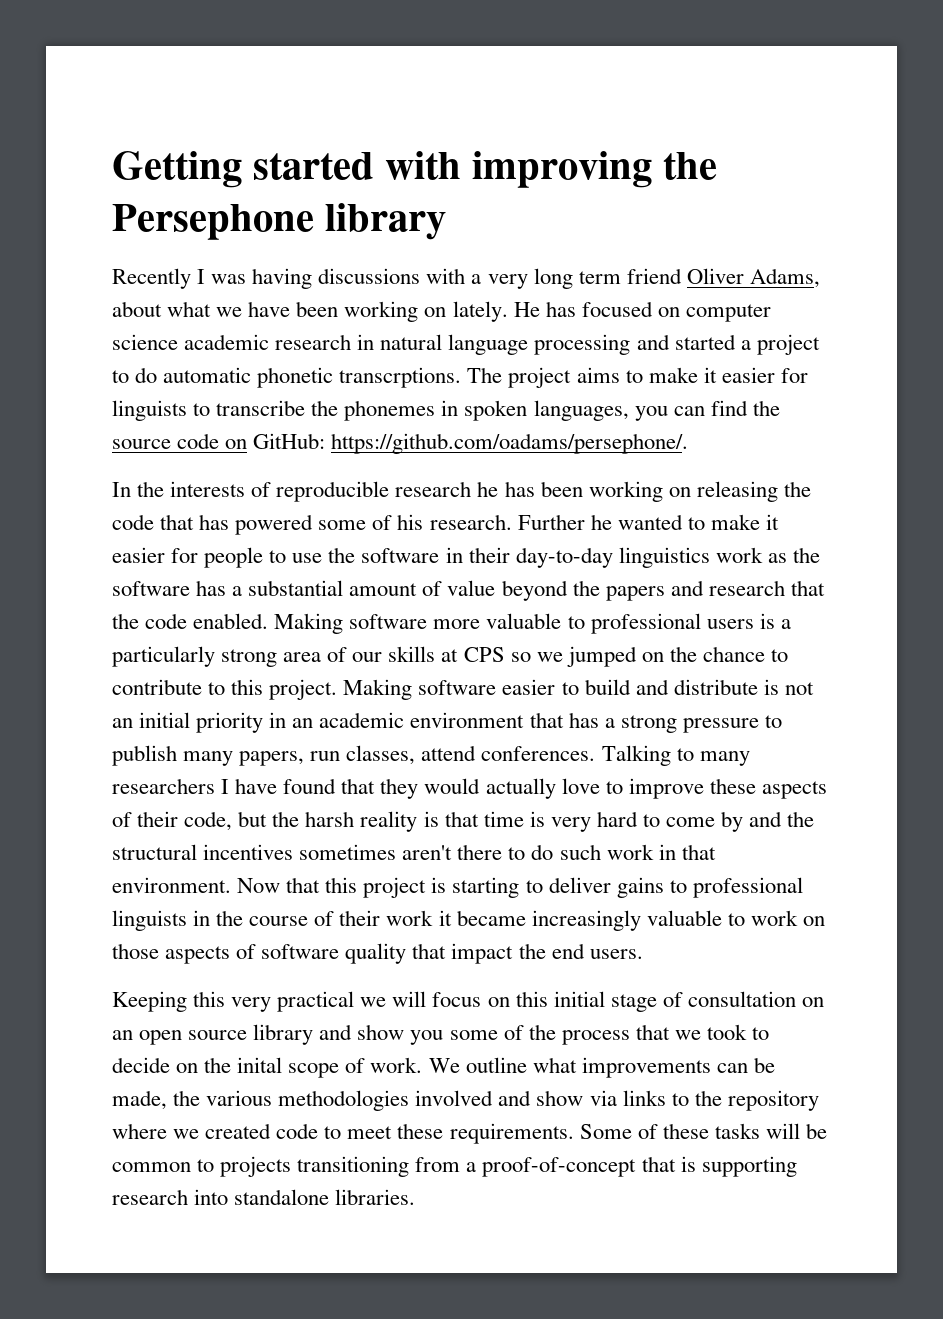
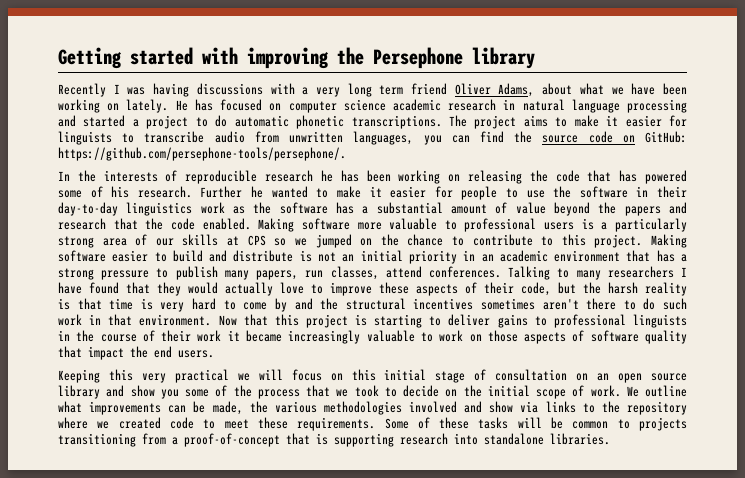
- He has focused on computer science academic research in natural language processing and started a project to do automatic phonetic transcrptions.
+ He has focused on computer science academic research in natural language processing and started a project to do automatic phonetic transcriptions.
- The project aims to make it easier for linguists to transcribe the phonemes in spoken languages, you can find the source code on GitHub: https://github.com/oadams/persephone/.
+ The project aims to make it easier for linguists to transcribe audio from unwritten languages, you can find the source code on GitHub: https://github.com/persephone-tools/persephone/.
- Keeping this very practical we will focus on this initial stage of consultation on an open source library and show you some of the process that we took to decide on the inital scope of work.
+ Keeping this very practical we will focus on this initial stage of consultation on an open source library and show you some of the process that we took to decide on the initial scope of work.

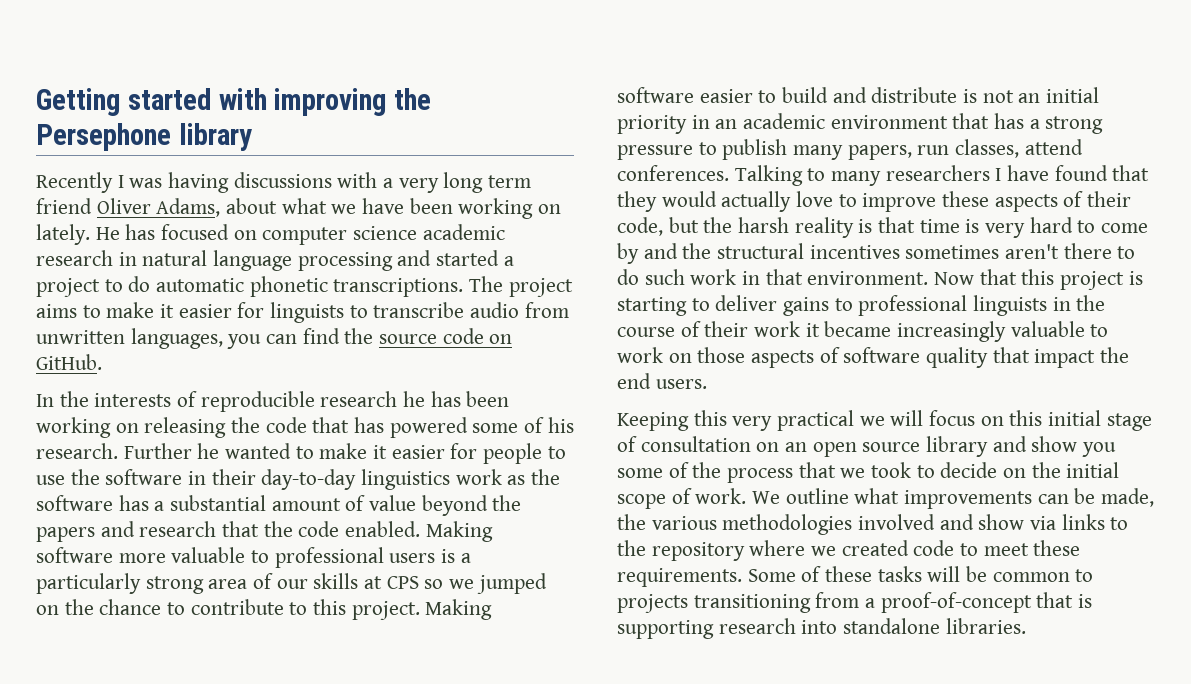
- The project aims to make it easier for linguists to transcribe audio from unwritten languages, you can find the source code on GitHub: https://github.com/persephone-tools/persephone/.
+ The project aims to make it easier for linguists to transcribe audio from unwritten languages, you can find the source code on GitHub.

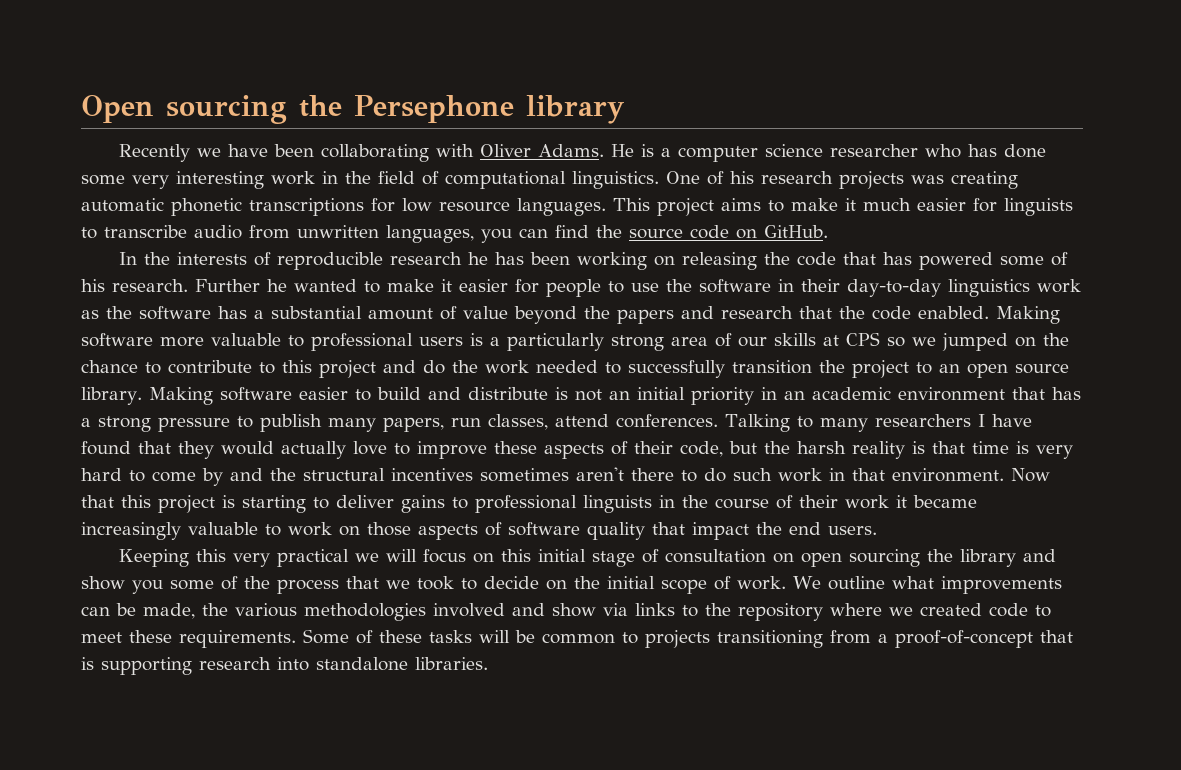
- Getting started with improving the Persephone library
+ Open sourcing the Persephone library
- Recently I was having discussions with a very long term friend Oliver Adams, about what we have been working on lately. He has focused on computer science academic research in natural language processing and started a project to do automatic phonetic transcriptions. The project aims to make it easier for linguists to transcribe audio from unwritten languages, you can find the source code on GitHub.
+ Recently we have been collaborating with Oliver Adams. He is a computer science researcher who has done some very interesting work in the field of computational linguistics. One of his research projects was creating automatic phonetic transcriptions for low resource languages. This project aims to make it much easier for linguists to transcribe audio from unwritten languages, you can find the source code on GitHub.
- Making software more valuable to professional users is a particularly strong area of our skills at CPS so we jumped on the chance to contribute to this project.
+ Making software more valuable to professional users is a particularly strong area of our skills at CPS so we jumped on the chance to contribute to this project and do the work needed to successfully transition the project to an open source library.
- Keeping this very practical we will focus on this initial stage of consultation on an open source library and show you some of the process that we took to decide on the initial scope of work.
+ Keeping this very practical we will focus on this initial stage of consultation on open sourcing the library and show you some of the process that we took to decide on the initial scope of work.

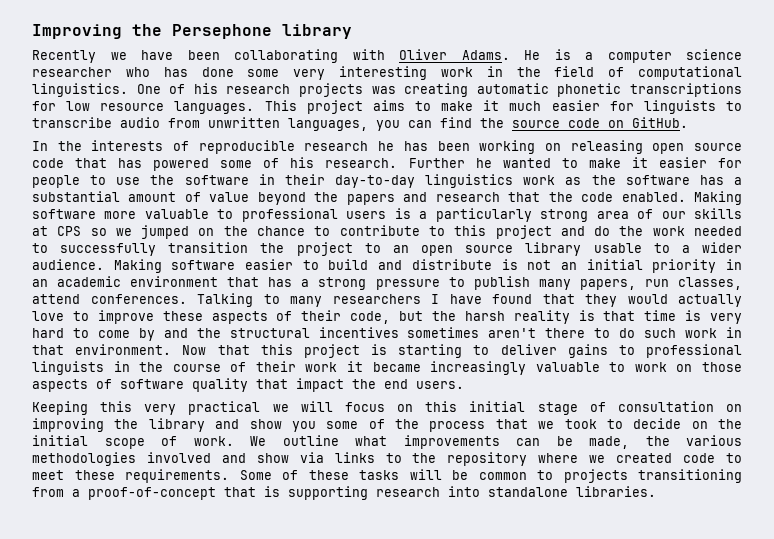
- Open sourcing the Persephone library
+ Improving the Persephone library
- In the interests of reproducible research he has been working on releasing the code that has powered some of his research.
+ In the interests of reproducible research he has been working on releasing open source code that has powered some of his research.
- Making software more valuable to professional users is a particularly strong area of our skills at CPS so we jumped on the chance to contribute to this project and do the work needed to successfully transition the project to an open source library.
+ Making software more valuable to professional users is a particularly strong area of our skills at CPS so we jumped on the chance to contribute to this project and do the work needed to successfully transition the project to an open source library usable to a wider audience.
- Keeping this very practical we will focus on this initial stage of consultation on open sourcing the library and show you some of the process that we took to decide on the initial scope of work.
+ Keeping this very practical we will focus on this initial stage of consultation on improving the library and show you some of the process that we took to decide on the initial scope of work.

